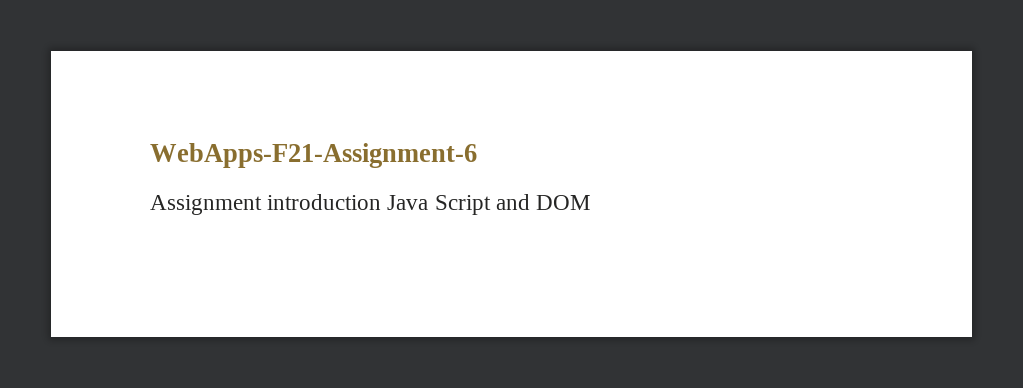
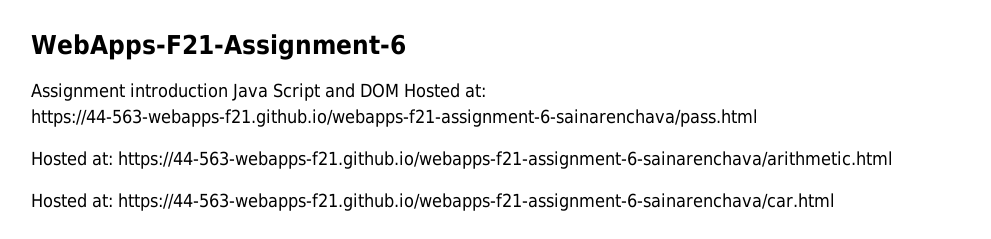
- Assignment introduction Java Script and DOM
+ Assignment introduction Java Script and DOM Hosted at: https://44-563-webapps-f21.github.io/webapps-f21-assignment-6-sainarenchava/pass.html
+ Hosted at: https://44-563-webapps-f21.github.io/webapps-f21-assignment-6-sainarenchava/arithmetic.html
+ Hosted at: https://44-563-webapps-f21.github.io/webapps-f21-assignment-6-sainarenchava/car.html

